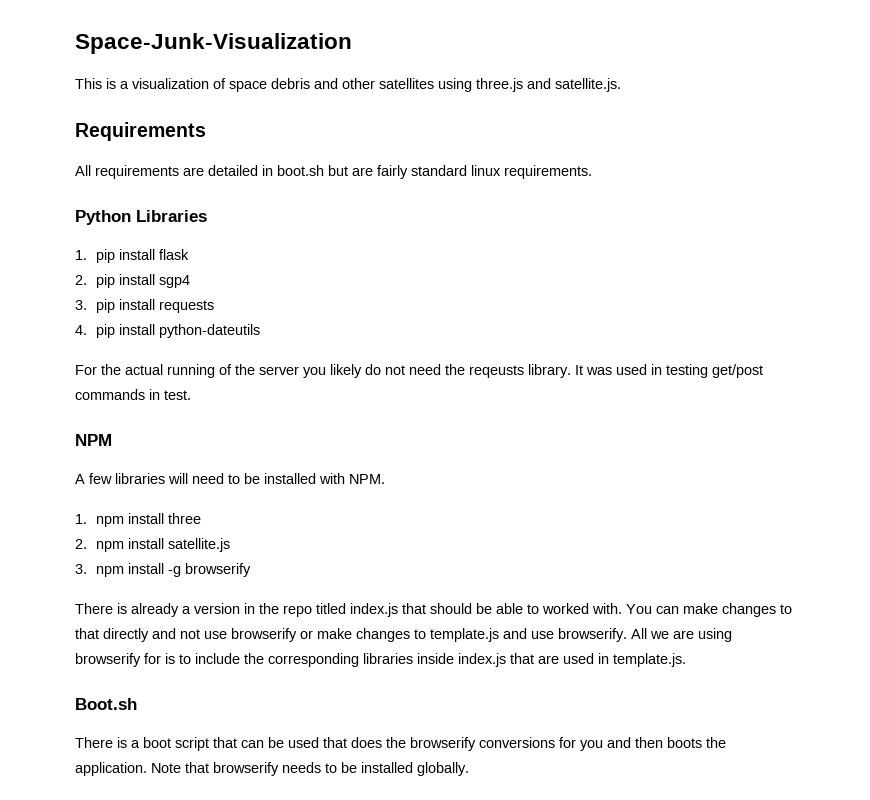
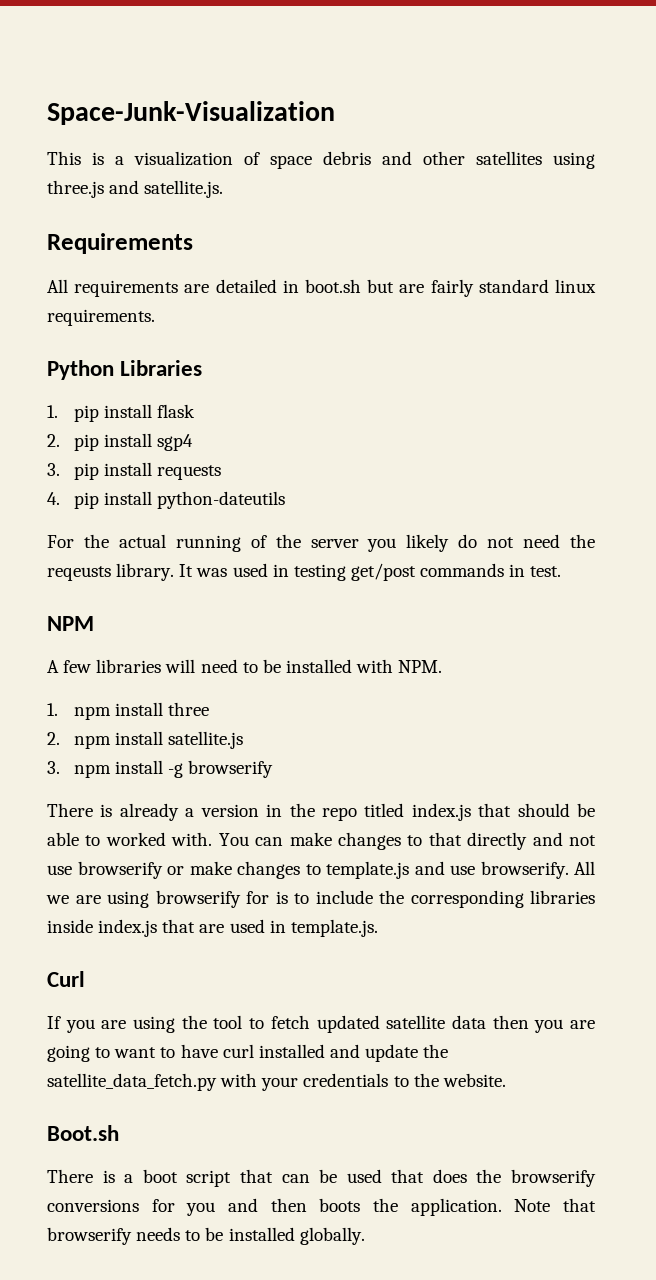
+ Curl
+ If you are using the tool to fetch updated satellite data then you are going to want to have curl installed and update the satellite_data_fetch.py with your credentials to the website.

